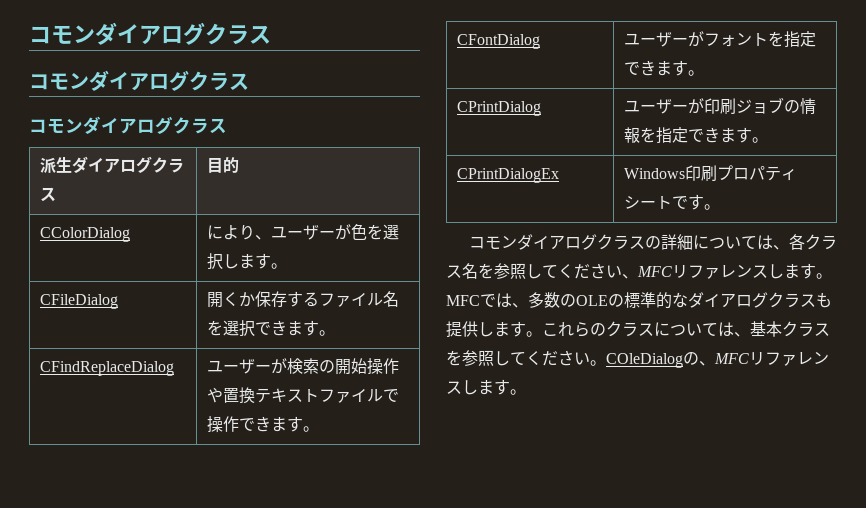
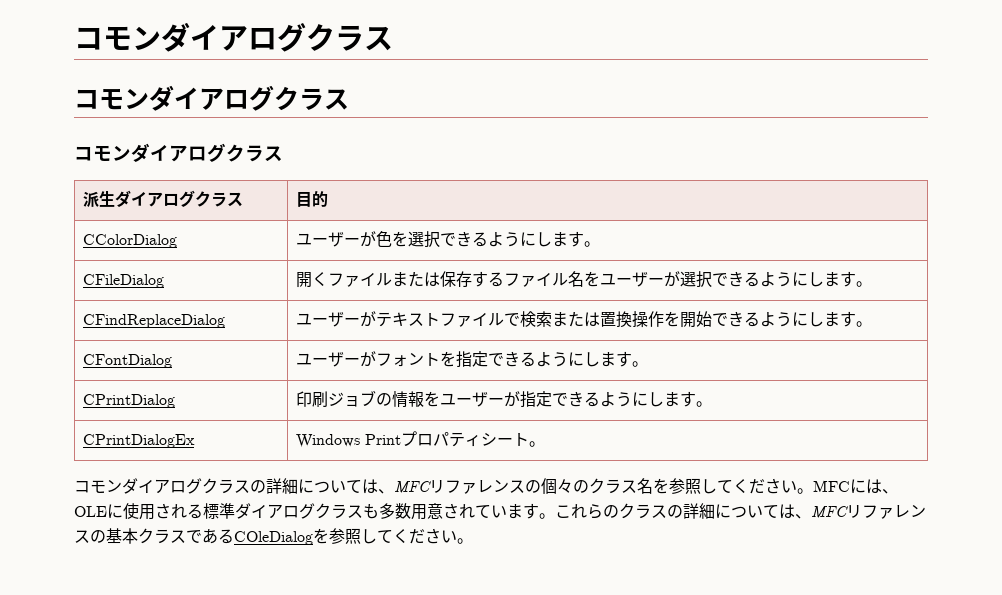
- CColorDialog | により、ユーザーが色を選択します。
+ CColorDialog | ユーザーが色を選択できるようにします。
- CFileDialog | 開くか保存するファイル名を選択できます。
+ CFileDialog | 開くファイルまたは保存するファイル名をユーザーが選択できるようにします。
- CFindReplaceDialog | ユーザーが検索の開始操作や置換テキストファイルで操作できます。
+ CFindReplaceDialog | ユーザーがテキストファイルで検索または置換操作を開始できるようにします。
- CFontDialog | ユーザーがフォントを指定できます。
+ CFontDialog | ユーザーがフォントを指定できるようにします。
- CPrintDialog | ユーザーが印刷ジョブの情報を指定できます。
+ CPrintDialog | 印刷ジョブの情報をユーザーが指定できるようにします。
- CPrintDialogEx | Windows印刷プロパティシートです。
+ CPrintDialogEx | Windows Printプロパティシート。
- コモンダイアログクラスの詳細については、各クラス名を参照してください、MFCリファレンスします。MFCでは、多数のOLEの標準的なダイアログクラスも提供します。
+ コモンダイアログクラスの詳細については、MFCリファレンスの個々のクラス名を参照してください。MFCには、OLEに使用される標準ダイアログクラスも多数用意されています。
- これらのクラスについては、基本クラスを参照してください。COleDialogの、MFCリファレンスします。
+ これらのクラスの詳細については、MFCリファレンスの基本クラスであるCOleDialogを参照してください。

